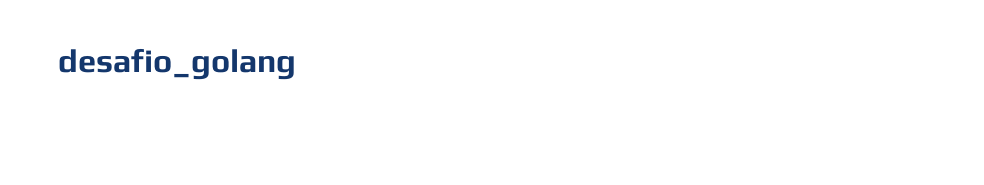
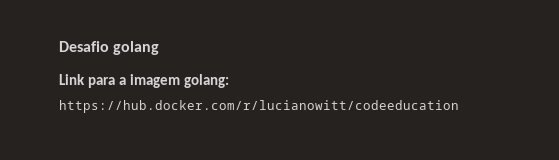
- desafio_golang
+ Desafio golang
+ Link para a imagem golang:
+ https://hub.docker.com/r/lucianowitt/codeeducation

